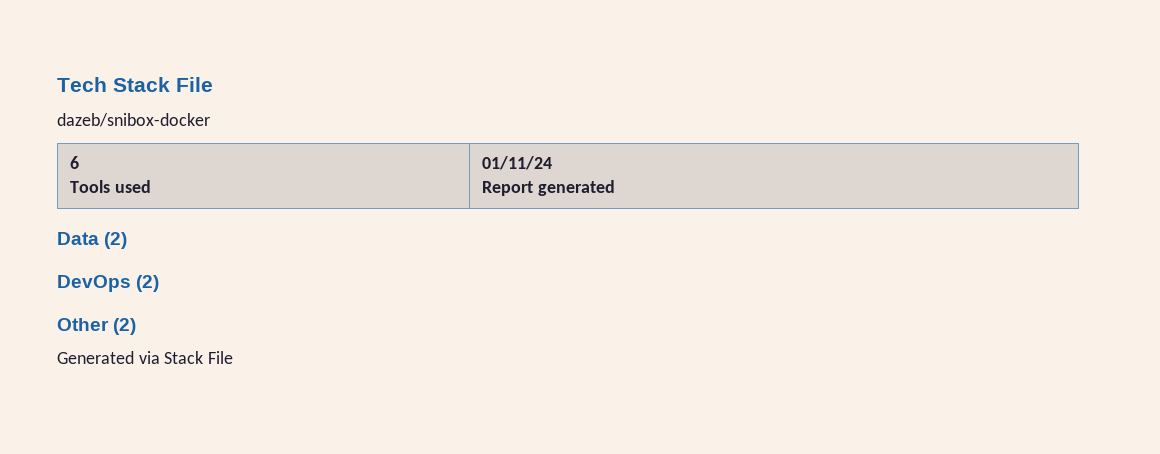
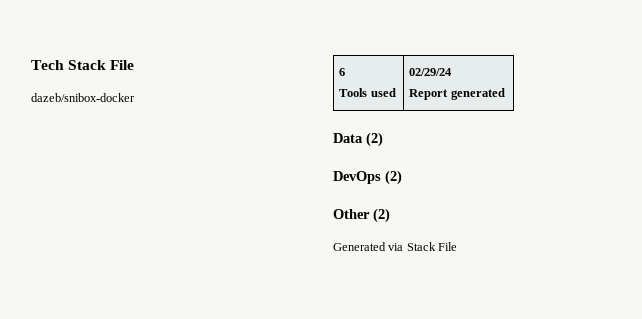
  6
- Tools used | 01/11/24
+ Tools used | 02/29/24

